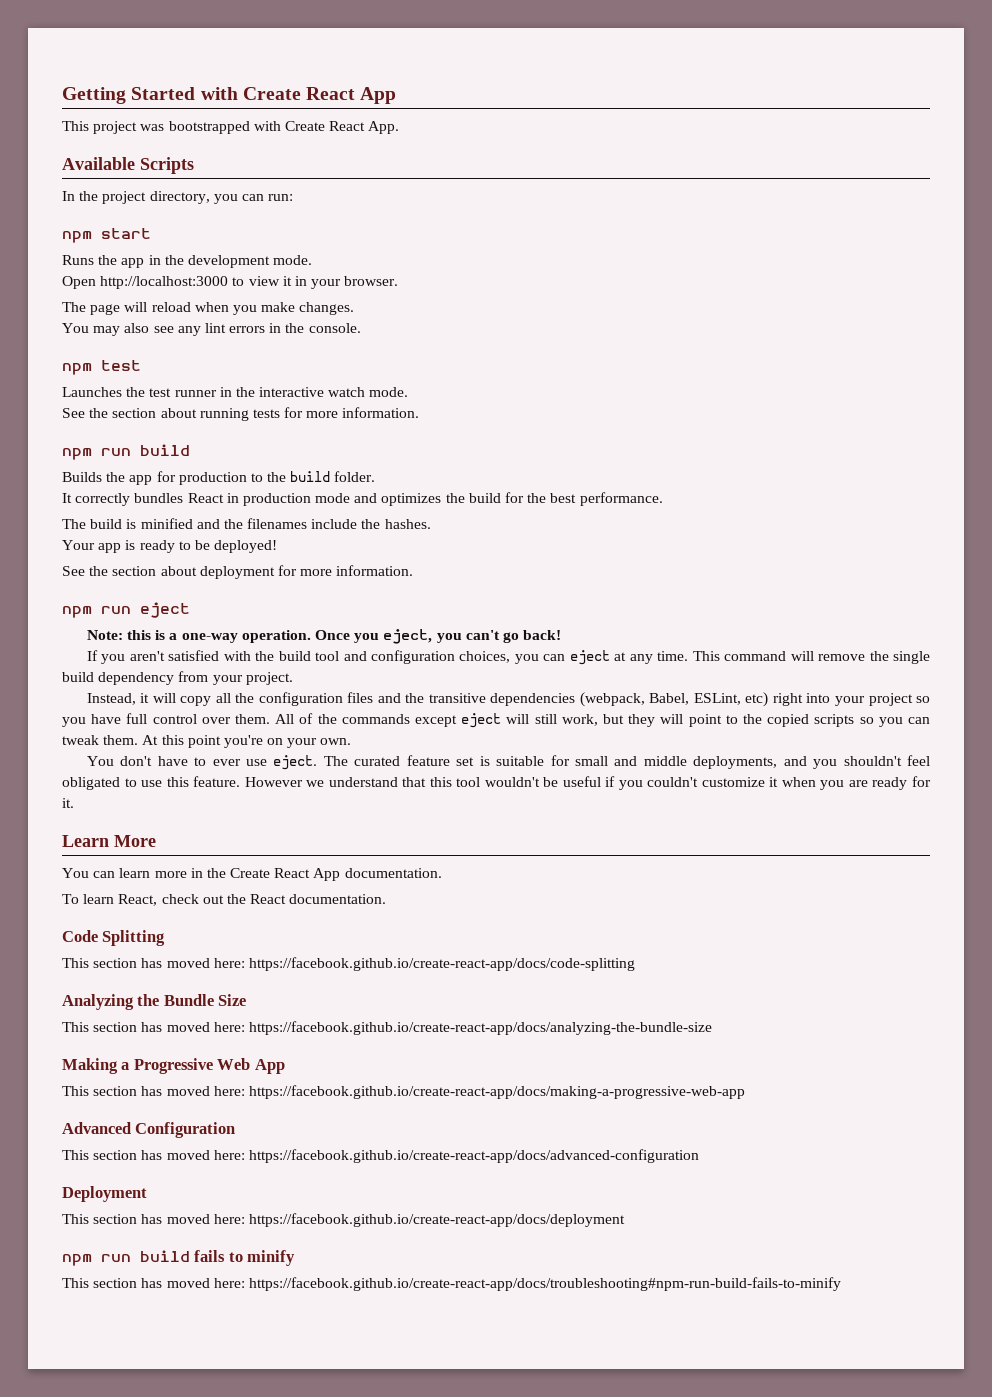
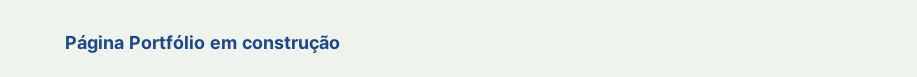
- Getting Started with Create React App
- This project was bootstrapped with Create React App.
- Available Scripts
- In the project directory, you can run:
- npm start
- Runs the app in the development mode.
- Open http://localhost:3000 to view it in your browser.
- The page will reload when you make changes.
- You may also see any lint errors in the console.
- npm test
- Launches the test runner in the interactive watch mode.
- See the section about running tests for more information.
- npm run build
- Builds the app for production to the build folder.
- It correctly bundles React in production mode and optimizes the build for the best performance.
- The build is minified and the filenames include the hashes.
- Your app is ready to be deployed!
- See the section about deployment for more information.
- npm run eject
- Note: this is a one-way operation. Once you eject, you can't go back!
- If you aren't satisfied with the build tool and configuration choices, you can eject at any time. This command will remove the single build dependency from your project.
- Instead, it will copy all the configuration files and the transitive dependencies (webpack, Babel, ESLint, etc) right into your project so you have full control over them. All of the commands except eject will still work, but they will point to the copied scripts so you can tweak them. At this point you're on your own.
- You don't have to ever use eject. The curated feature set is suitable for small and middle deployments, and you shouldn't feel obligated to use this feature. However we understand that this tool wouldn't be useful if you couldn't customize it when you are ready for it.
- Learn More
- You can learn more in the Create React App documentation.
- To learn React, check out the React documentation.
- Code Splitting
- This section has moved here: https://facebook.github.io/create-react-app/docs/code-splitting
- Analyzing the Bundle Size
- This section has moved here: https://facebook.github.io/create-react-app/docs/analyzing-the-bundle-size
- Making a Progressive Web App
- This section has moved here: https://facebook.github.io/create-react-app/docs/making-a-progressive-web-app
- Advanced Configuration
- This section has moved here: https://facebook.github.io/create-react-app/docs/advanced-configuration
- Deployment
- This section has moved here: https://facebook.github.io/create-react-app/docs/deployment
- npm run build fails to minify
- This section has moved here: https://facebook.github.io/create-react-app/docs/troubleshooting#npm-run-build-fails-to-minify
+ Página Portfólio em construção

